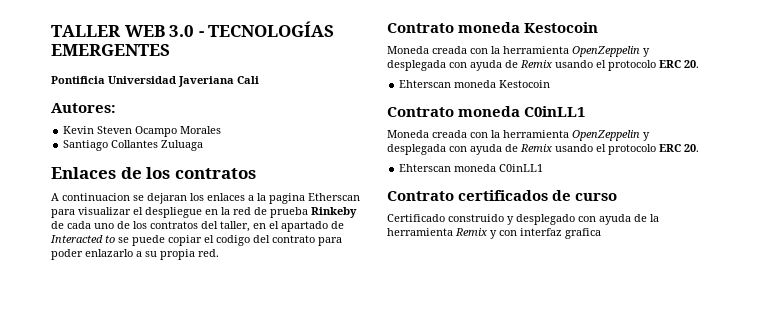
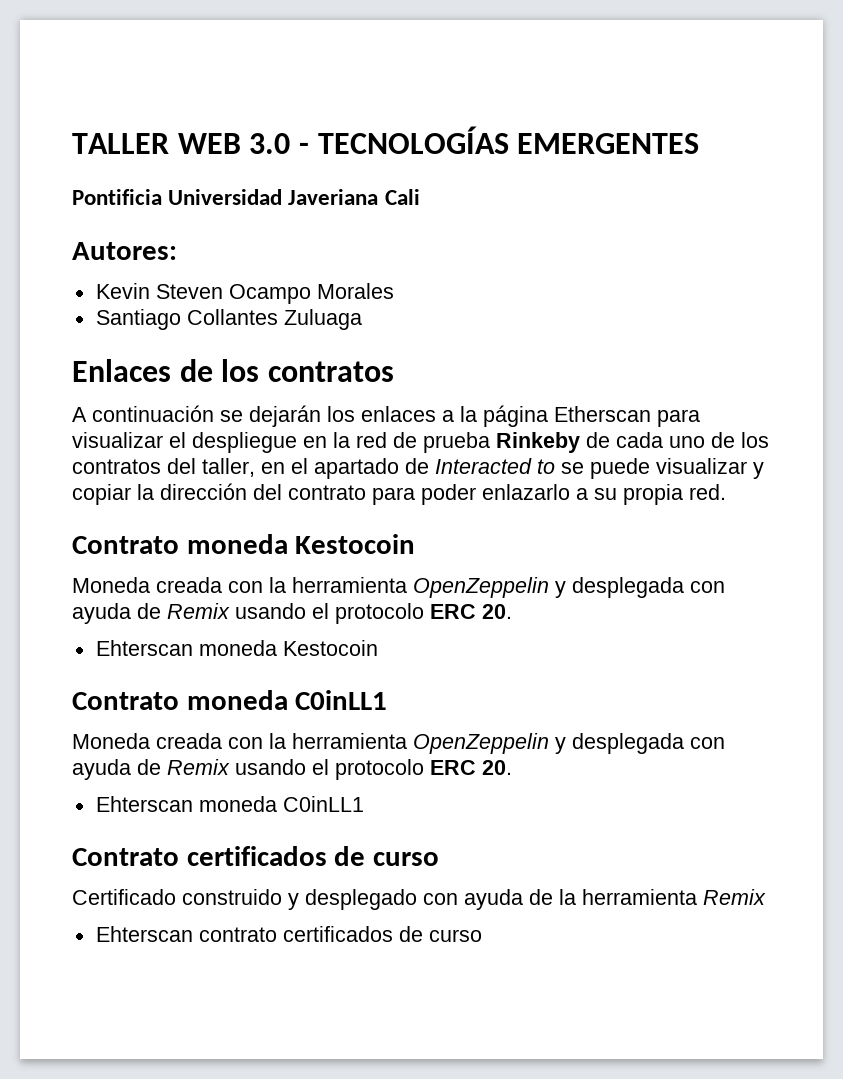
- A continuacion se dejaran los enlaces a la pagina Etherscan para visualizar el despliegue en la red de prueba Rinkeby de cada uno de los contratos del taller, en el apartado de Interacted to se puede copiar el codigo del contrato para poder enlazarlo a su propia red.
+ A continuación se dejarán los enlaces a la página Etherscan para visualizar el despliegue en la red de prueba Rinkeby de cada uno de los contratos del taller, en el apartado de Interacted to se puede visualizar y copiar la dirección del contrato para poder enlazarlo a su propia red.
- Certificado construido y desplegado con ayuda de la herramienta Remix y con interfaz grafica
+ Certificado construido y desplegado con ayuda de la herramienta Remix
+ Ehterscan contrato certificados de curso

